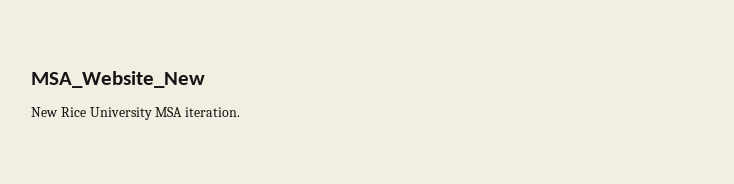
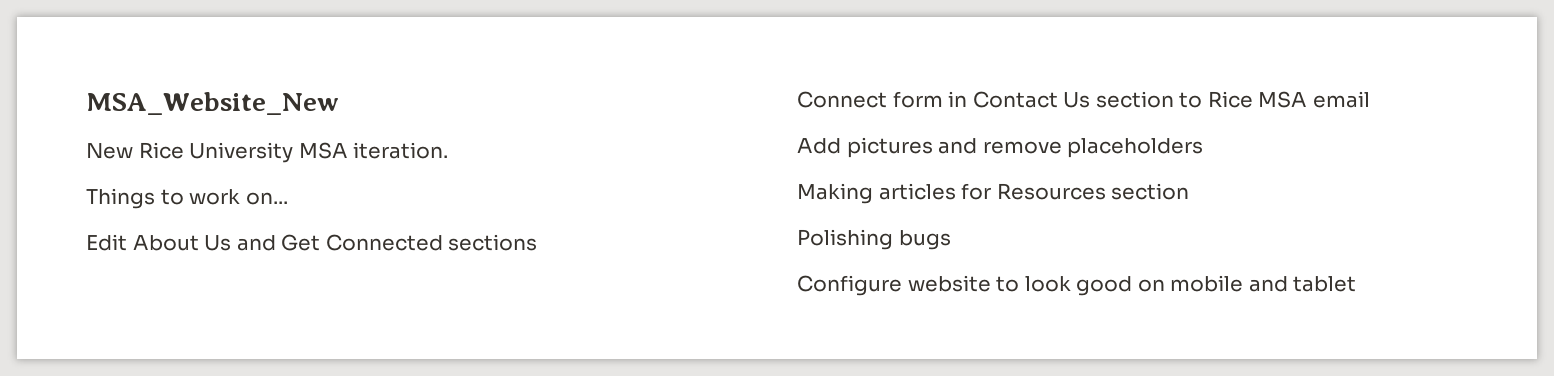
+ Things to work on...
+ Edit About Us and Get Connected sections
+ Connect form in Contact Us section to Rice MSA email
+ Add pictures and remove placeholders
+ Making articles for Resources section
+ Polishing bugs
+ Configure website to look good on mobile and tablet

